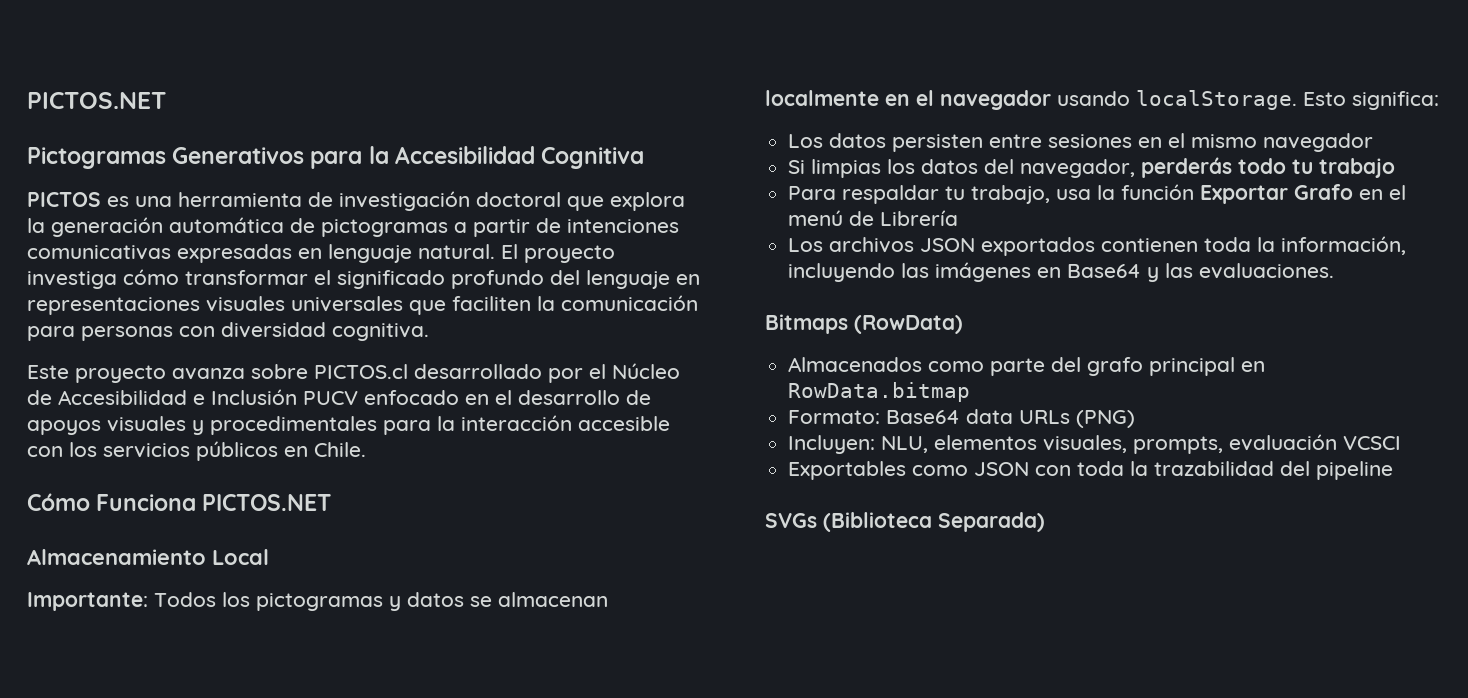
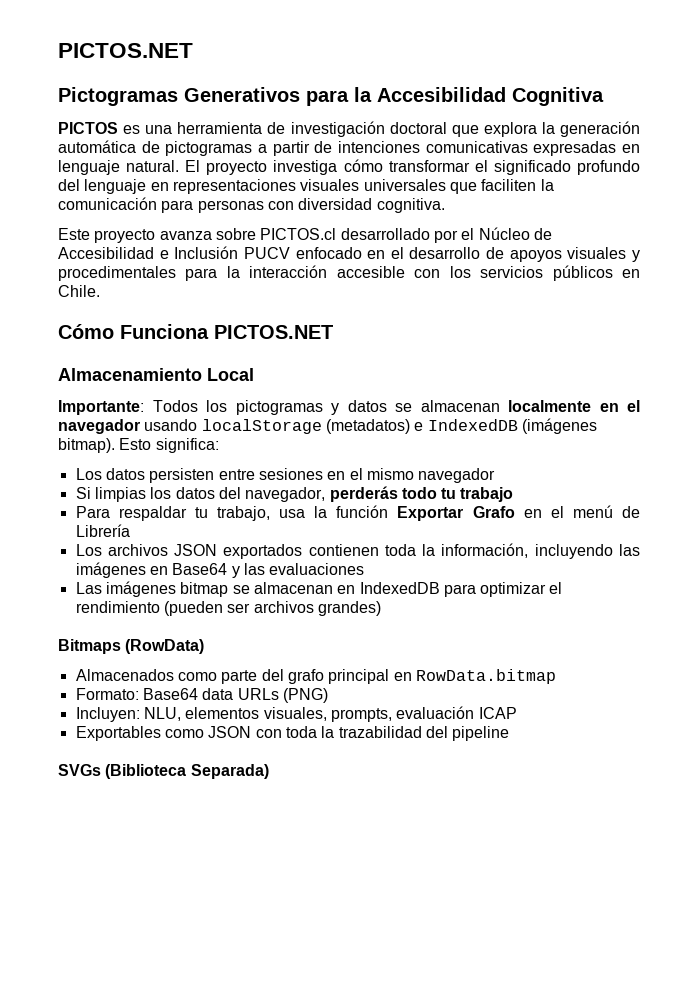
- Importante: Todos los pictogramas y datos se almacenan localmente en el navegador usando localStorage.
+ Importante: Todos los pictogramas y datos se almacenan localmente en el navegador usando localStorage (metadatos) e IndexedDB (imágenes bitmap).
- Los archivos JSON exportados contienen toda la información, incluyendo las imágenes en Base64 y las evaluaciones.
+ Los archivos JSON exportados contienen toda la información, incluyendo las imágenes en Base64 y las evaluaciones
+ Las imágenes bitmap se almacenan en IndexedDB para optimizar el rendimiento (pueden ser archivos grandes)
- Incluyen: NLU, elementos visuales, prompts, evaluación VCSCI
+ Incluyen: NLU, elementos visuales, prompts, evaluación ICAP

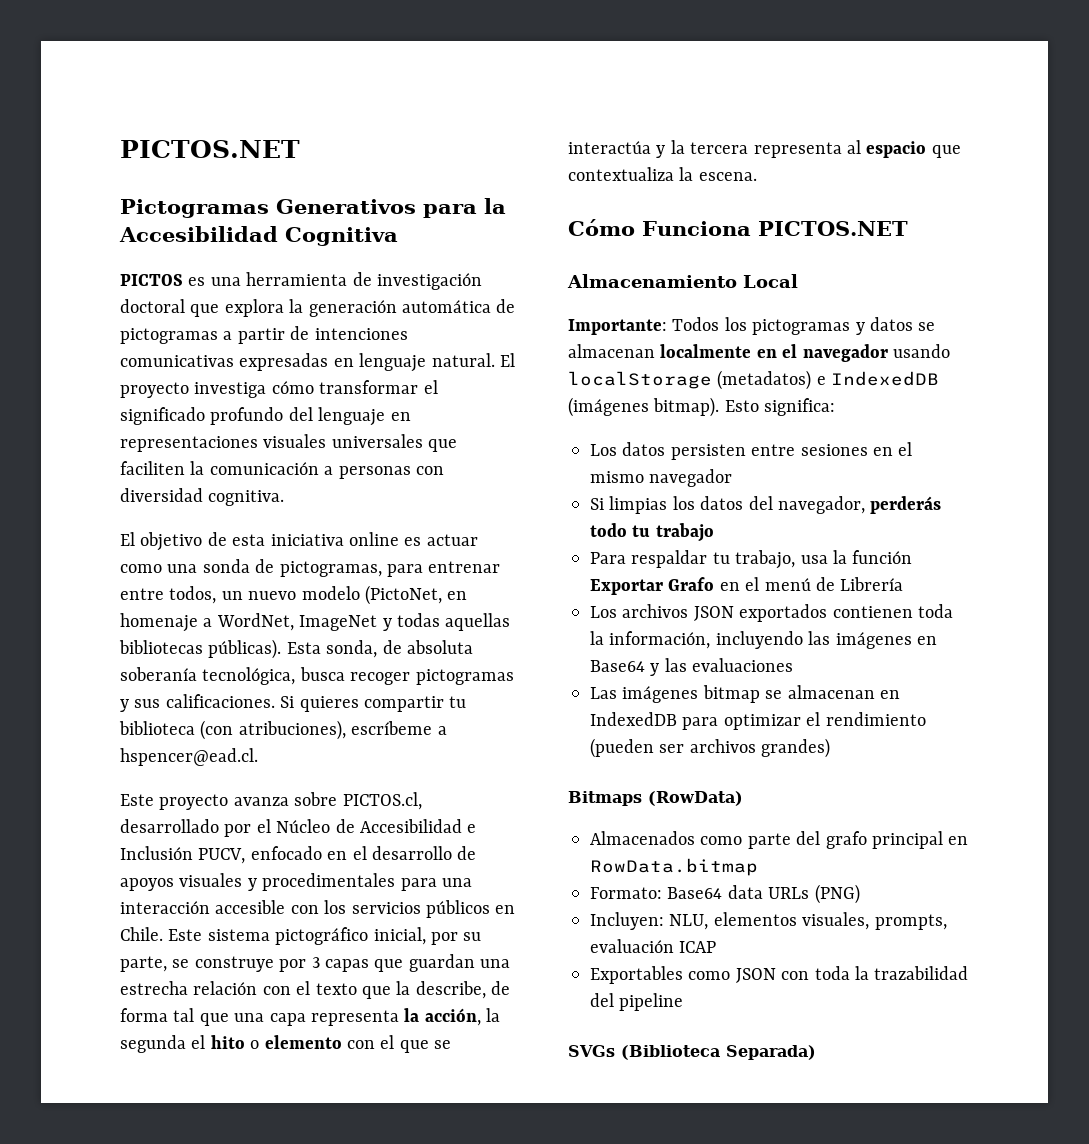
- El proyecto investiga cómo transformar el significado profundo del lenguaje en representaciones visuales universales que faciliten la comunicación para personas con diversidad cognitiva.
+ El proyecto investiga cómo transformar el significado profundo del lenguaje en representaciones visuales universales que faciliten la comunicación a personas con diversidad cognitiva.
+ El objetivo de esta iniciativa online es actuar como una sonda de pictogramas, para entrenar entre todos, un nuevo modelo (PictoNet, en homenaje a WordNet, ImageNet y todas aquellas bibliotecas públicas). Esta sonda, de absoluta soberanía tecnológica, busca recoger pictogramas y sus calificaciones. Si quieres compartir tu biblioteca (con atribuciones), escríbeme a hspencer@ead.cl.
- Este proyecto avanza sobre PICTOS.cl desarrollado por el Núcleo de Accesibilidad e Inclusión PUCV enfocado en el desarrollo de apoyos visuales y procedimentales para la interacción accesible con los servicios públicos en Chile.
+ Este proyecto avanza sobre PICTOS.cl, desarrollado por el Núcleo de Accesibilidad e Inclusión PUCV, enfocado en el desarrollo de apoyos visuales y procedimentales para una interacción accesible con los servicios públicos en Chile. Este sistema pictográfico inicial, por su parte, se construye por 3 capas que guardan una estrecha relación con el texto que la describe, de forma tal que una capa representa la acción, la segunda el hito o elemento con el que se interactúa y la tercera representa al espacio que contextualiza la escena.

